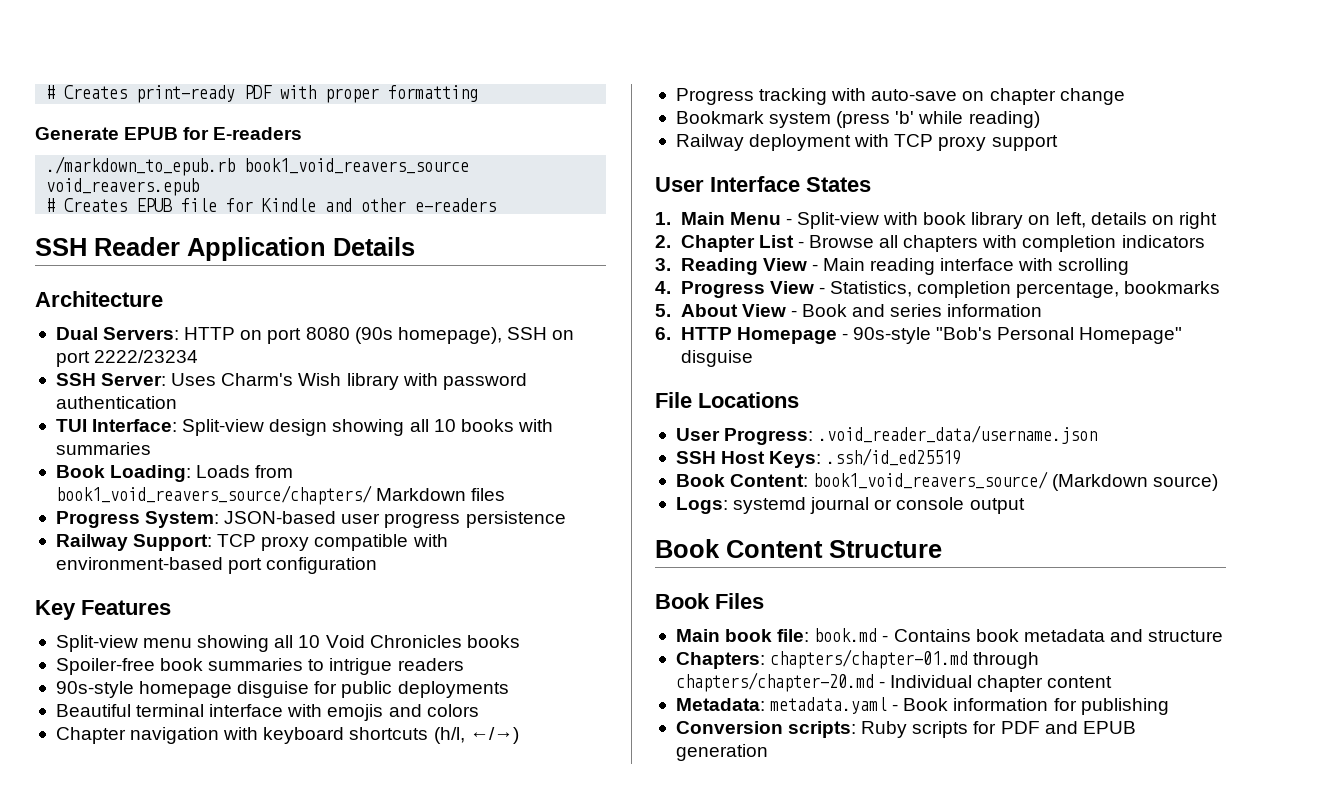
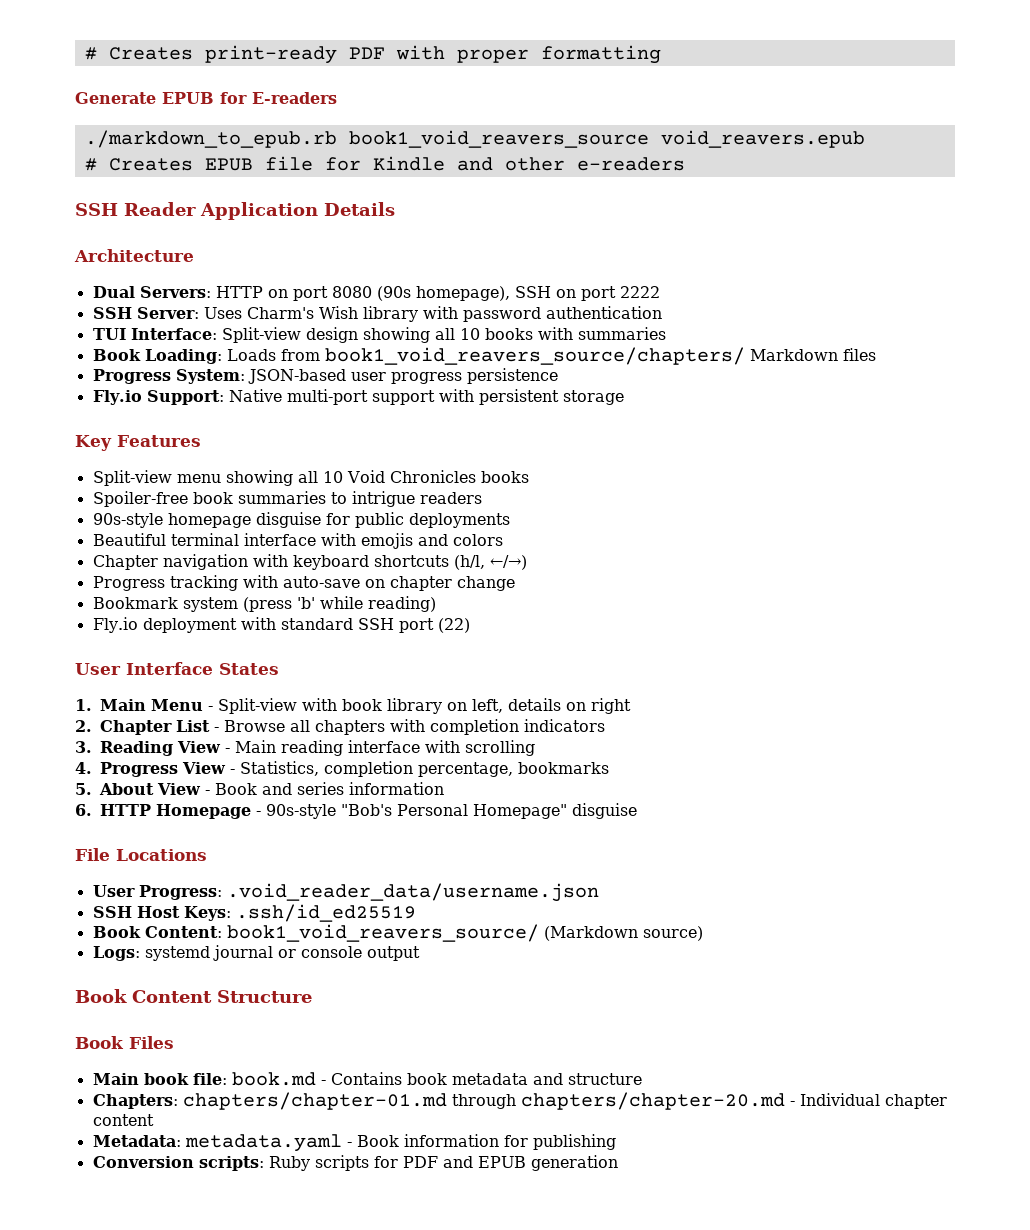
- Dual Servers: HTTP on port 8080 (90s homepage), SSH on port 2222/23234
+ Dual Servers: HTTP on port 8080 (90s homepage), SSH on port 2222
- Railway Support: TCP proxy compatible with environment-based port configuration
+ Fly.io Support: Native multi-port support with persistent storage
- Railway deployment with TCP proxy support
+ Fly.io deployment with standard SSH port (22)

